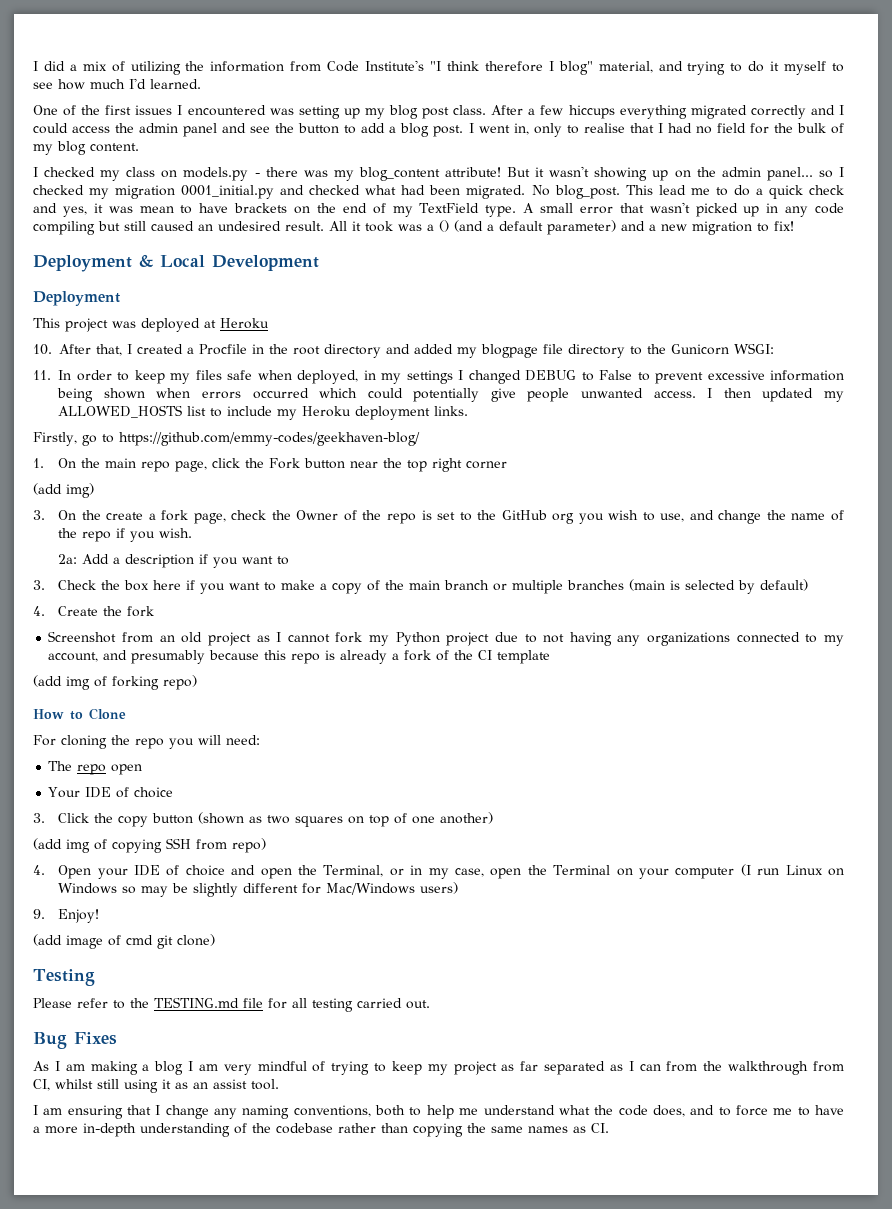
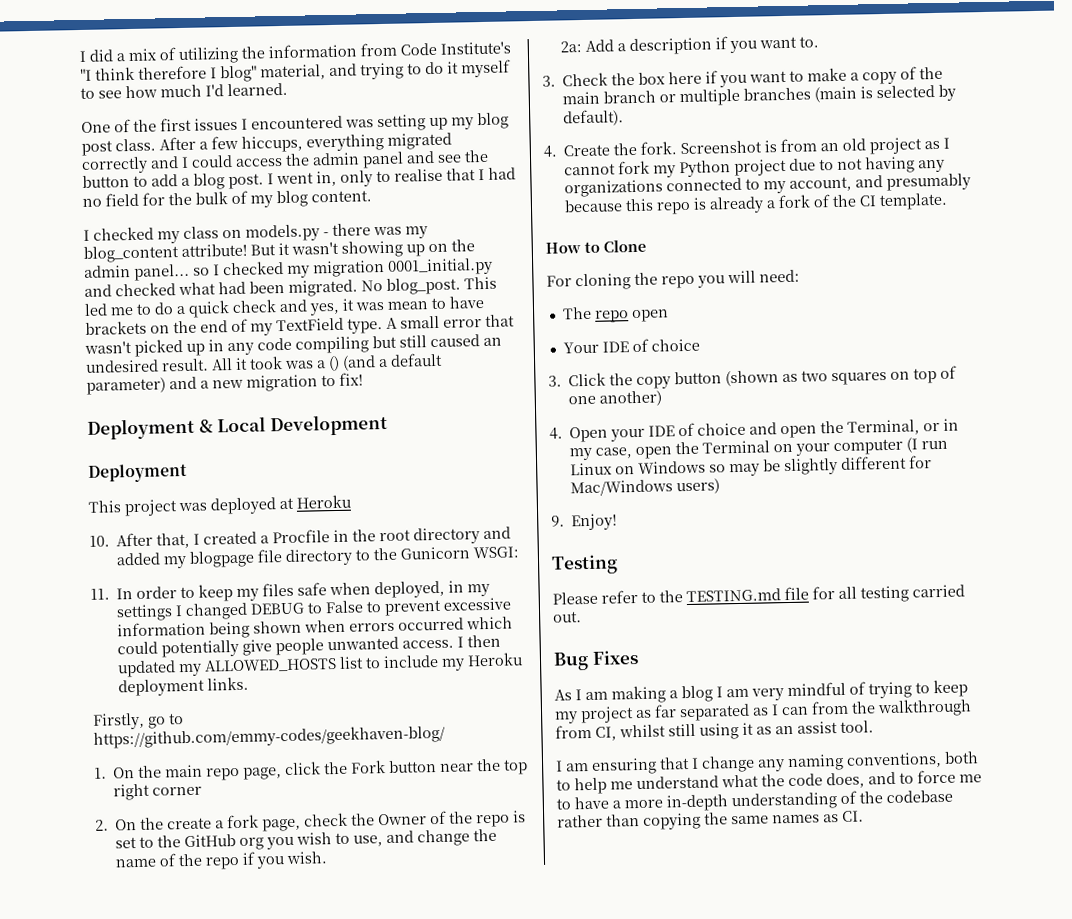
- After a few hiccups everything migrated correctly and I could access the admin panel and see the button to add a blog post.
+ After a few hiccups, everything migrated correctly and I could access the admin panel and see the button to add a blog post.
- This lead me to do a quick check and yes, it was mean to have brackets on the end of my TextField type.
+ This led me to do a quick check and yes, it was mean to have brackets on the end of my TextField type.
- (add img)
- 3. On the create a fork page, check the Owner of the repo is set to the GitHub org you wish to use, and change the name of the repo if you wish.
+ 2. On the create a fork page, check the Owner of the repo is set to the GitHub org you wish to use, and change the name of the repo if you wish.
- 2a: Add a description if you want to
+ 2a: Add a description if you want to.
- 3. Check the box here if you want to make a copy of the main branch or multiple branches (main is selected by default)
+ 3. Check the box here if you want to make a copy of the main branch or multiple branches (main is selected by default).
- 4. Create the fork
- Screenshot from an old project as I cannot fork my Python project due to not having any organizations connected to my account, and presumably because this repo is already a fork of the CI template
- (add img of forking repo)
+ 4. Create the fork. Screenshot is from an old project as I cannot fork my Python project due to not having any organizations connected to my account, and presumably because this repo is already a fork of the CI template.
- (add img of copying SSH from repo)
- (add image of cmd git clone)

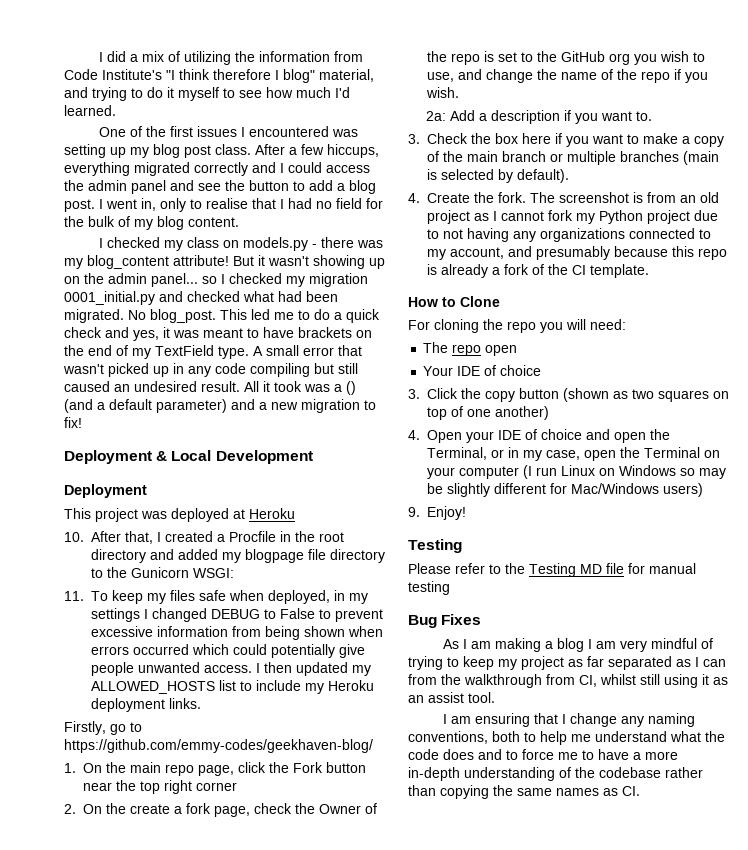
- This led me to do a quick check and yes, it was mean to have brackets on the end of my TextField type.
+ This led me to do a quick check and yes, it was meant to have brackets on the end of my TextField type.
- 11. In order to keep my files safe when deployed, in my settings I changed DEBUG to False to prevent excessive information being shown when errors occurred which could potentially give people unwanted access.
+ 11. To keep my files safe when deployed, in my settings I changed DEBUG to False to prevent excessive information from being shown when errors occurred which could potentially give people unwanted access.
- Screenshot is from an old project as I cannot fork my Python project due to not having any organizations connected to my account, and presumably because this repo is already a fork of the CI template.
+ The screenshot is from an old project as I cannot fork my Python project due to not having any organizations connected to my account, and presumably because this repo is already a fork of the CI template.
- Please refer to the TESTING.md file for all testing carried out.
+ Please refer to the Testing MD file for manual testing
- I am ensuring that I change any naming conventions, both to help me understand what the code does, and to force me to have a more in-depth understanding of the codebase rather than copying the same names as CI.
+ I am ensuring that I change any naming conventions, both to help me understand what the code does and to force me to have a more in-depth understanding of the codebase rather than copying the same names as CI.

